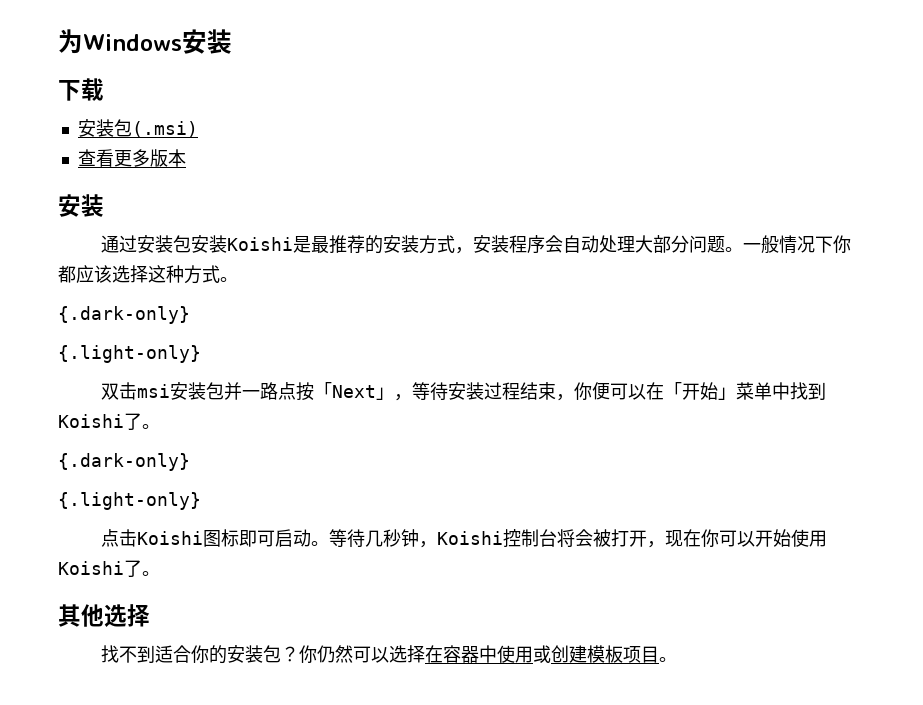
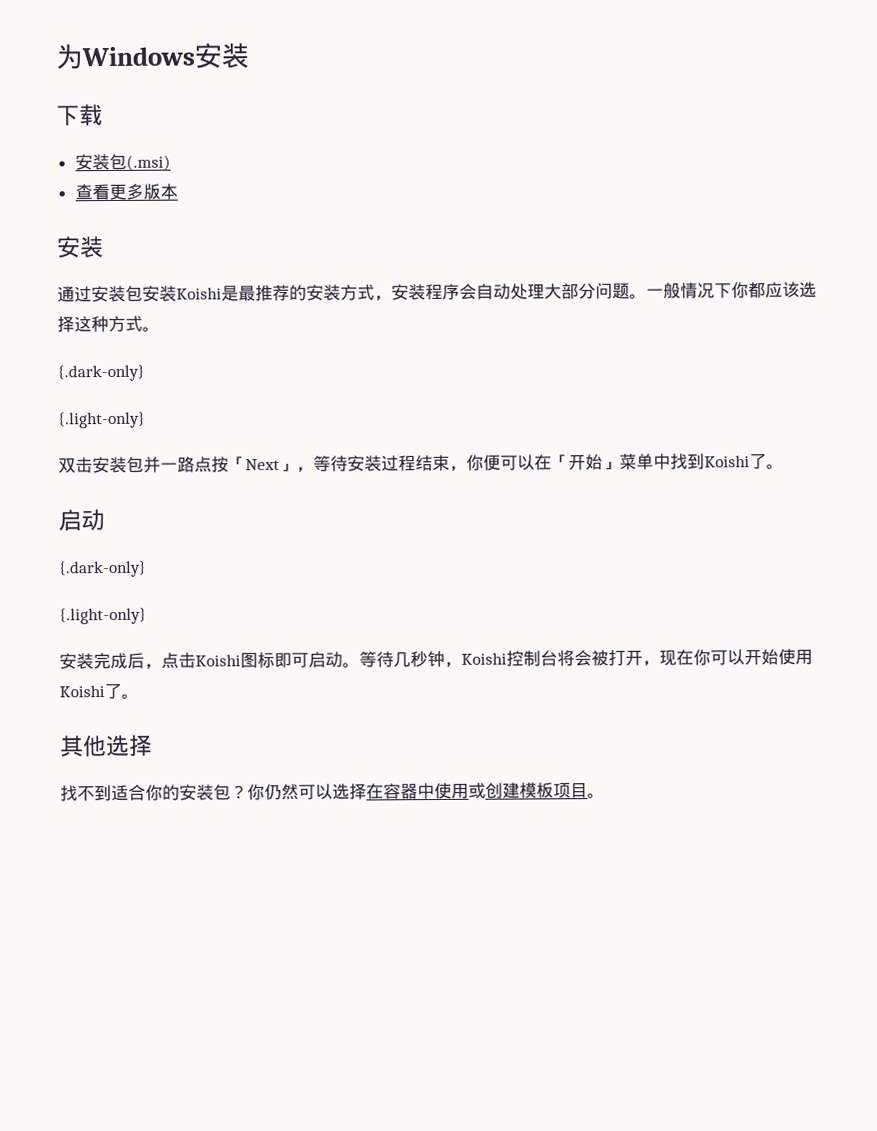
- 双击msi安装包并一路点按「Next」，等待安装过程结束，你便可以在「开始」菜单中找到Koishi了。
+ 双击安装包并一路点按「Next」，等待安装过程结束，你便可以在「开始」菜单中找到Koishi了。
+ 启动
  {.dark-only}
  {.light-only}
- 点击Koishi图标即可启动。
+ 安装完成后，点击Koishi图标即可启动。

